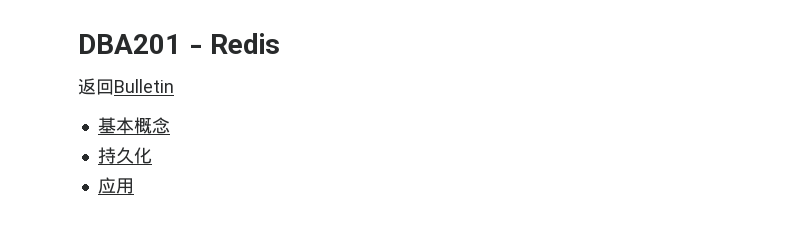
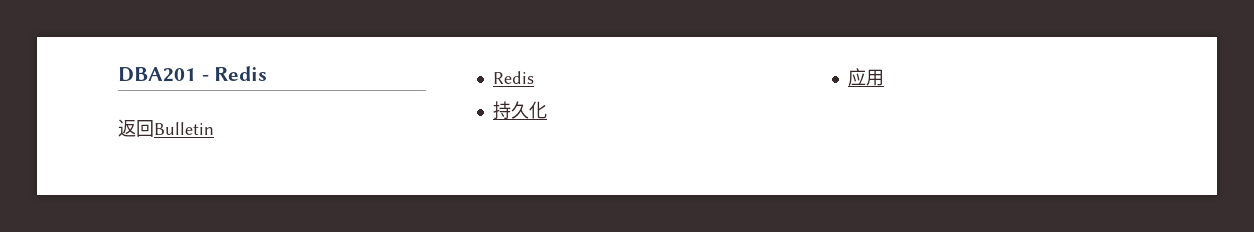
  返回Bulletin
- 基本概念
+ Redis

